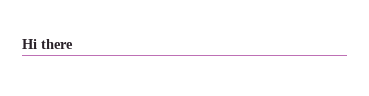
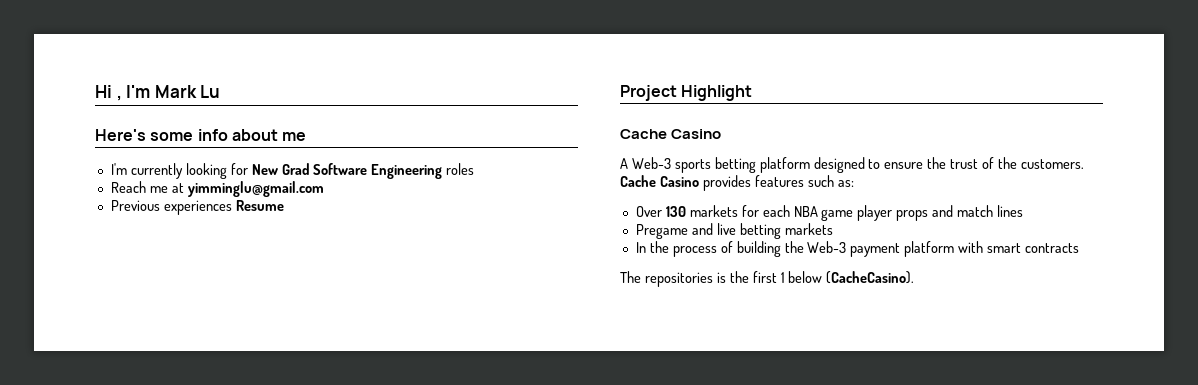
- Hi there
+ Hi , I'm Mark Lu
+ Here's some info about me
+ I'm currently looking for New Grad Software Engineering roles
+ Reach me at yimminglu@gmail.com
+ Previous experiences Resume
+ Project Highlight
+ Cache Casino
+ A Web-3 sports betting platform designed to ensure the trust of the customers. Cache Casino provides features such as:
+ Over 130 markets for each NBA game player props and match lines
+ Pregame and live betting markets
+ In the process of building the Web-3 payment platform with smart contracts
+ The repositories is the first 1 below (CacheCasino).

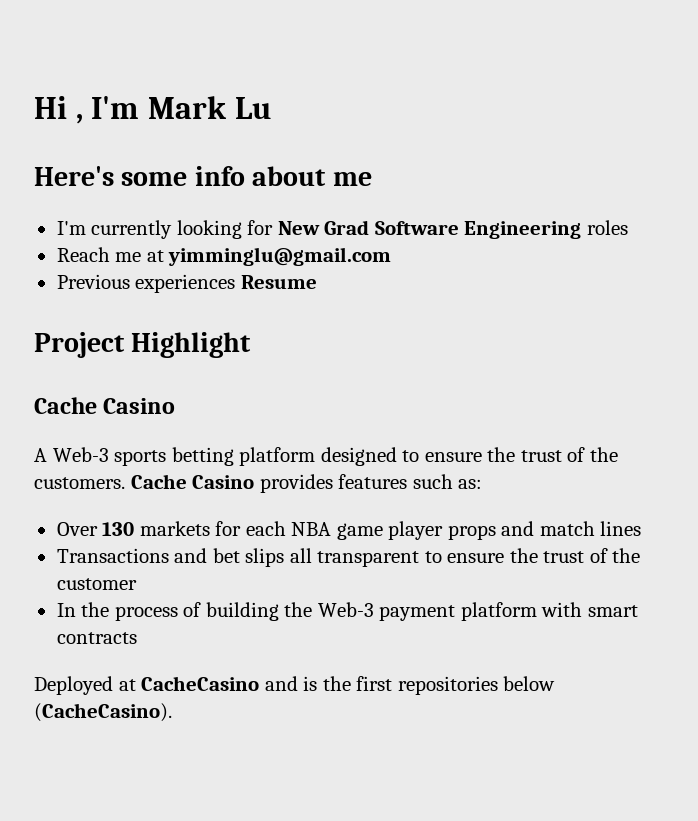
- Pregame and live betting markets
+ Transactions and bet slips all transparent to ensure the trust of the customer
- The repositories is the first 1 below (CacheCasino).
+ Deployed at CacheCasino and is the first repositories below (CacheCasino).

